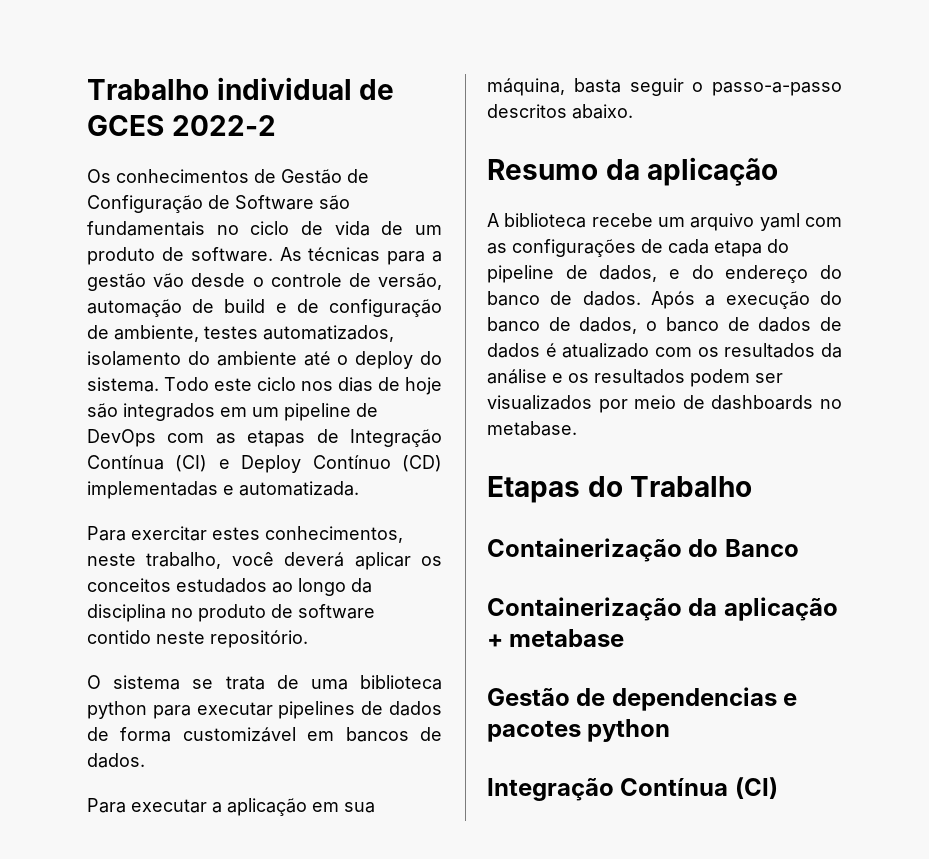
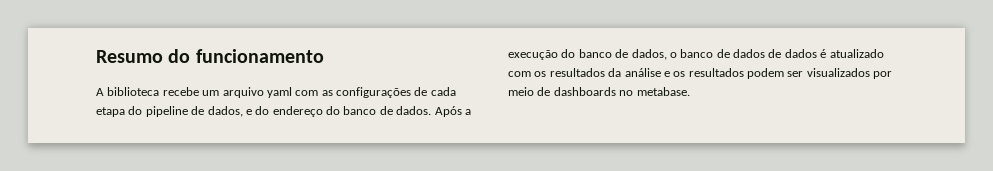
- Trabalho individual de GCES 2022-2
- Os conhecimentos de Gestão de Configuração de Software são fundamentais no ciclo de vida de um produto de software. As técnicas para a gestão vão desde o controle de versão, automação de build e de configuração de ambiente, testes automatizados, isolamento do ambiente até o deploy do sistema. Todo este ciclo nos dias de hoje são integrados em um pipeline de DevOps com as etapas de Integração Contínua (CI) e Deploy Contínuo (CD) implementadas e automatizada.
- Para exercitar estes conhecimentos, neste trabalho, você deverá aplicar os conceitos estudados ao longo da disciplina no produto de software contido neste repositório.
- O sistema se trata de uma biblioteca python para executar pipelines de dados de forma customizável em bancos de dados.
- Para executar a aplicação em sua máquina, basta seguir o passo-a-passo descritos abaixo.
- Resumo da aplicação
+ Resumo do funcionamento
- Etapas do Trabalho
- Containerização do Banco
- Containerização da aplicação + metabase
- Gestão de dependencias e pacotes python
- Integração Contínua (CI)

